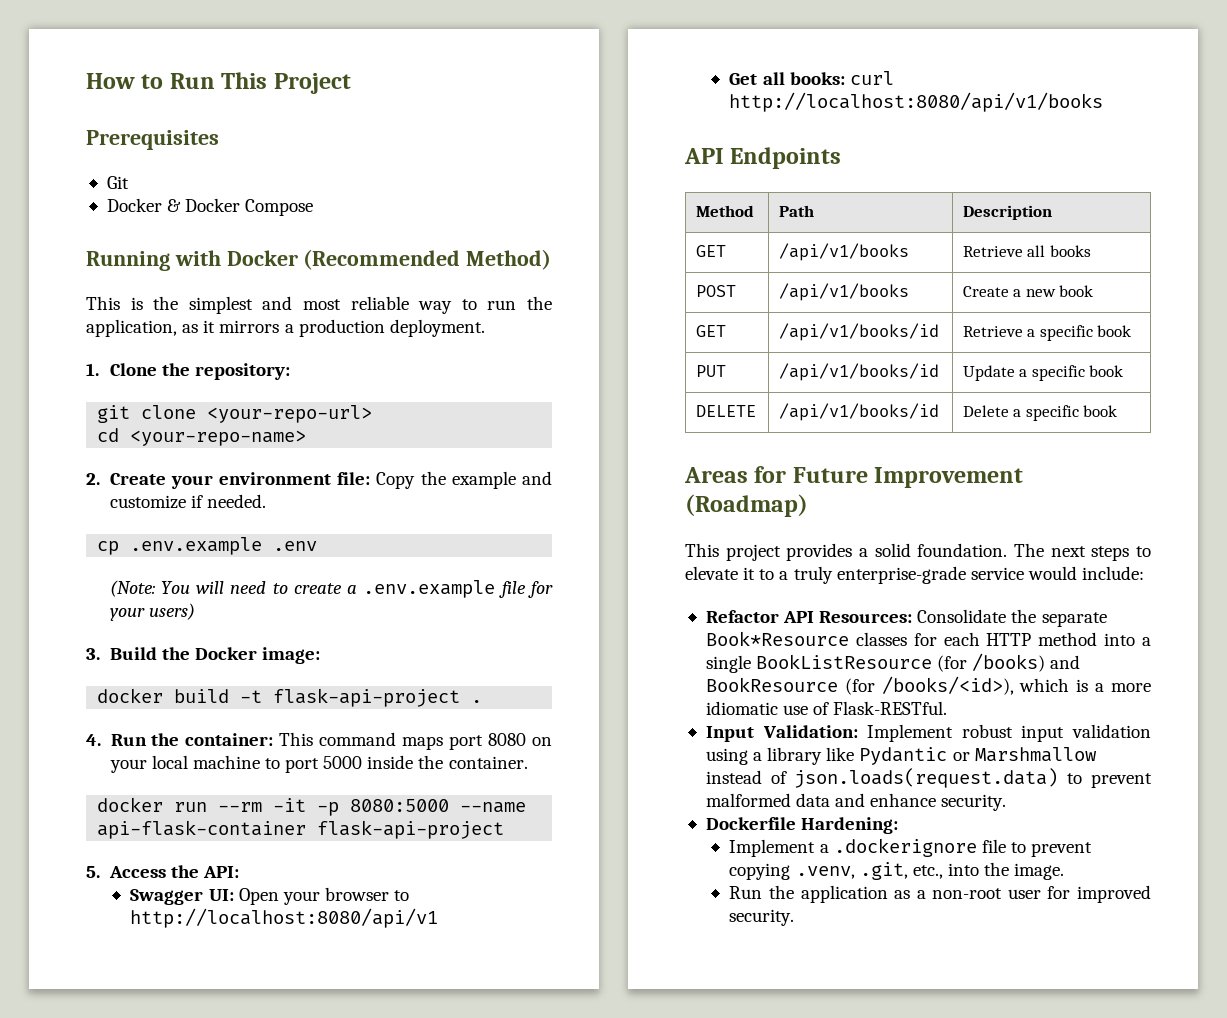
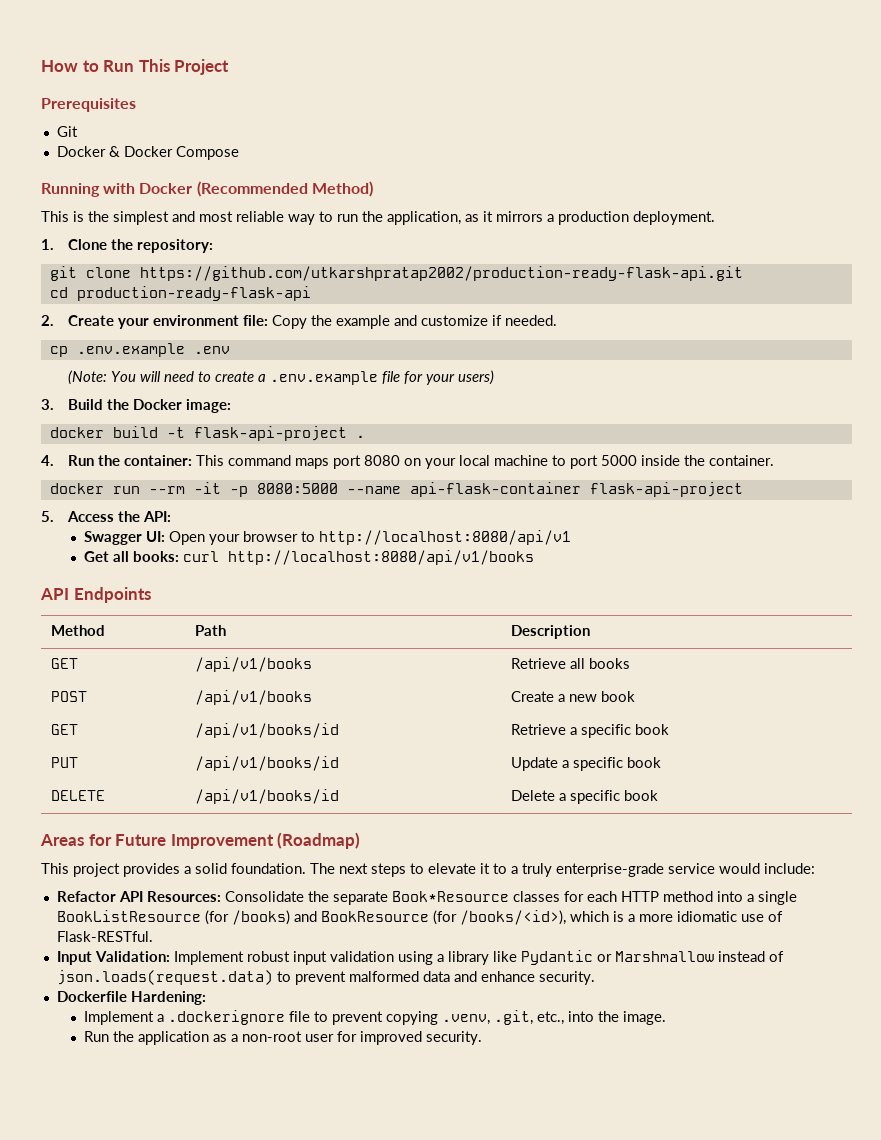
- git clone <your-repo-url>
+ git clone https://github.com/utkarshpratap2002/production-ready-flask-api.git
- cd <your-repo-name>
+ cd production-ready-flask-api

